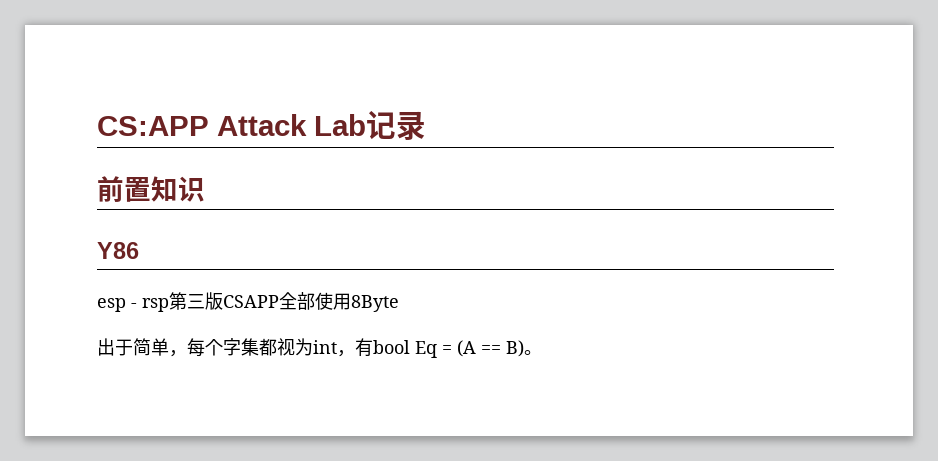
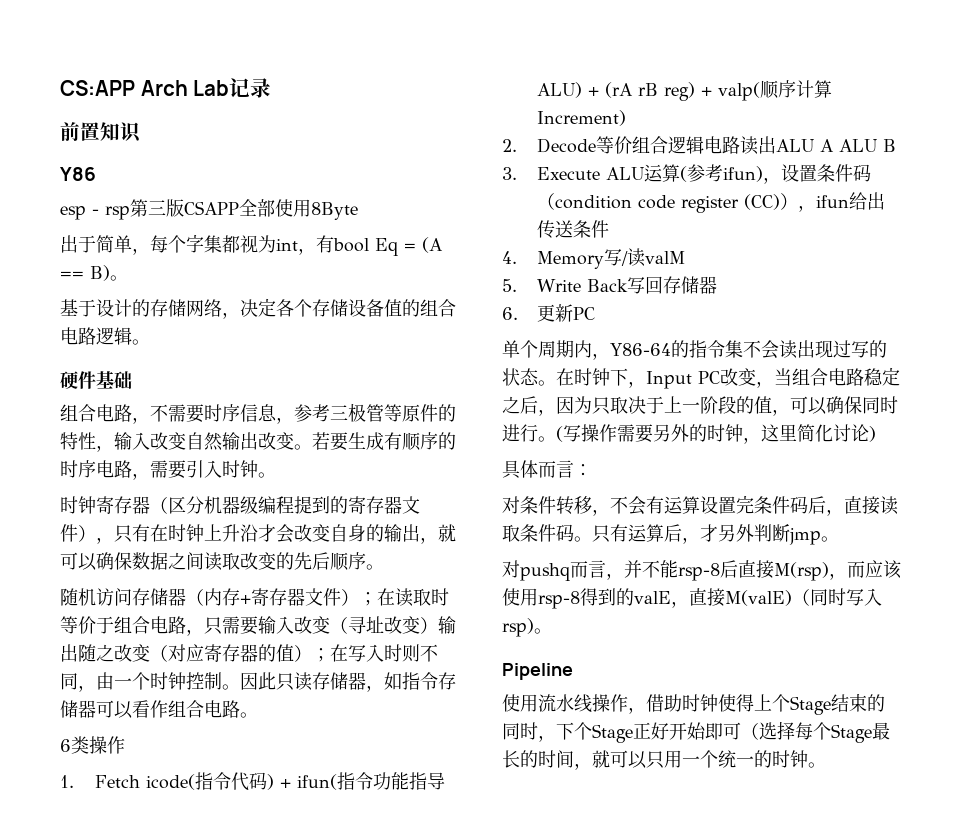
- CS:APP Attack Lab记录
+ CS:APP Arch Lab记录
+ 基于设计的存储网络，决定各个存储设备值的组合电路逻辑。
+ 硬件基础
+ 组合电路，不需要时序信息，参考三极管等原件的特性，输入改变自然输出改变。若要生成有顺序的时序电路，需要引入时钟。
+ 时钟寄存器（区分机器级编程提到的寄存器文件），只有在时钟上升沿才会改变自身的输出，就可以确保数据之间读取改变的先后顺序。
+ 随机访问存储器（内存+寄存器文件）；在读取时等价于组合电路，只需要输入改变（寻址改变）输出随之改变（对应寄存器的值）；在写入时则不同，由一个时钟控制。因此只读存储器，如指令存储器可以看作组合电路。
+ 6类操作
+ 1. Fetch icode(指令代码) + ifun(指令功能指导ALU) + (rA rB reg) + valp(顺序计算Increment)
+ 2. Decode等价组合逻辑电路读出ALU A ALU B
+ 3. Execute ALU运算(参考ifun)，设置条件码（condition code register (CC)），ifun给出传送条件
+ 4. Memory写/读valM
+ 5. Write Back写回存储器
+ 6.更新PC
+ 单个周期内，Y86-64的指令集不会读出现过写的状态。在时钟下，Input PC改变，当组合电路稳定之后，因为只取决于上一阶段的值，可以确保同时进行。(写操作需要另外的时钟，这里简化讨论)
+ 具体而言：
+ 对条件转移，不会有运算设置完条件码后，直接读取条件码。只有运算后，才另外判断jmp。
+ 对pushq而言，并不能rsp-8后直接M(rsp)，而应该使用rsp-8得到的valE，直接M(valE)（同时写入rsp)。
+ Pipeline
+ 使用流水线操作，借助时钟使得上个Stage结束的同时，下个Stage正好开始即可（选择每个Stage最长的时间，就可以只用一个统一的时钟。

